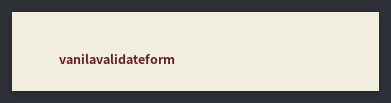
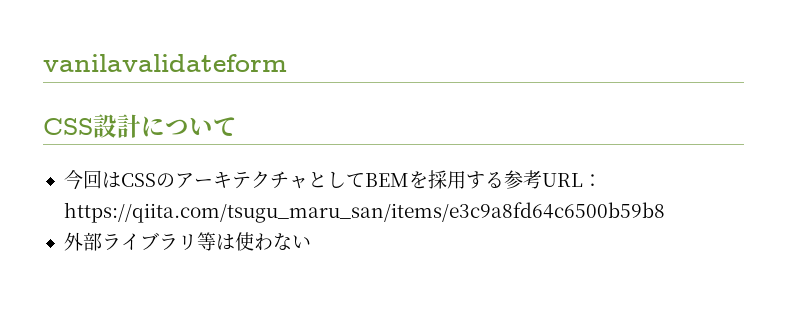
+ CSS設計について
+ 今回はCSSのアーキテクチャとしてBEMを採用する参考URL：https://qiita.com/tsugu_maru_san/items/e3c9a8fd64c6500b59b8
+ 外部ライブラリ等は使わない

